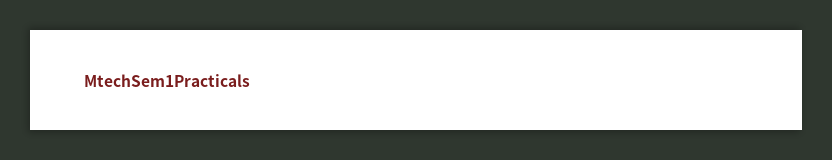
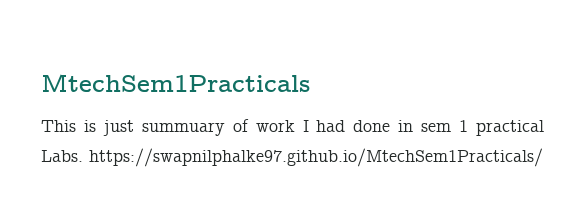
+ This is just summuary of work I had done in sem 1 practical Labs. https://swapnilphalke97.github.io/MtechSem1Practicals/

